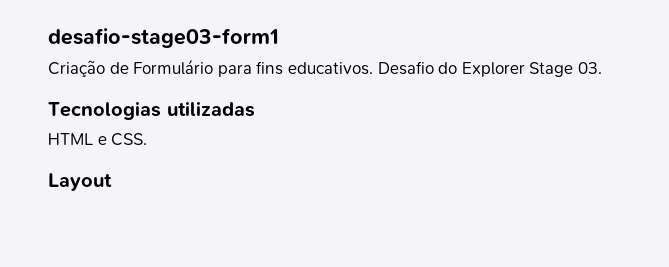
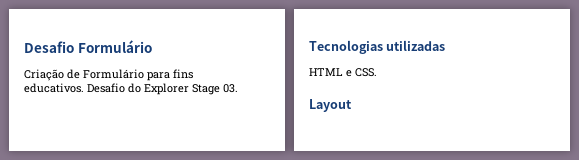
- desafio-stage03-form1
+ Desafio Formulário

